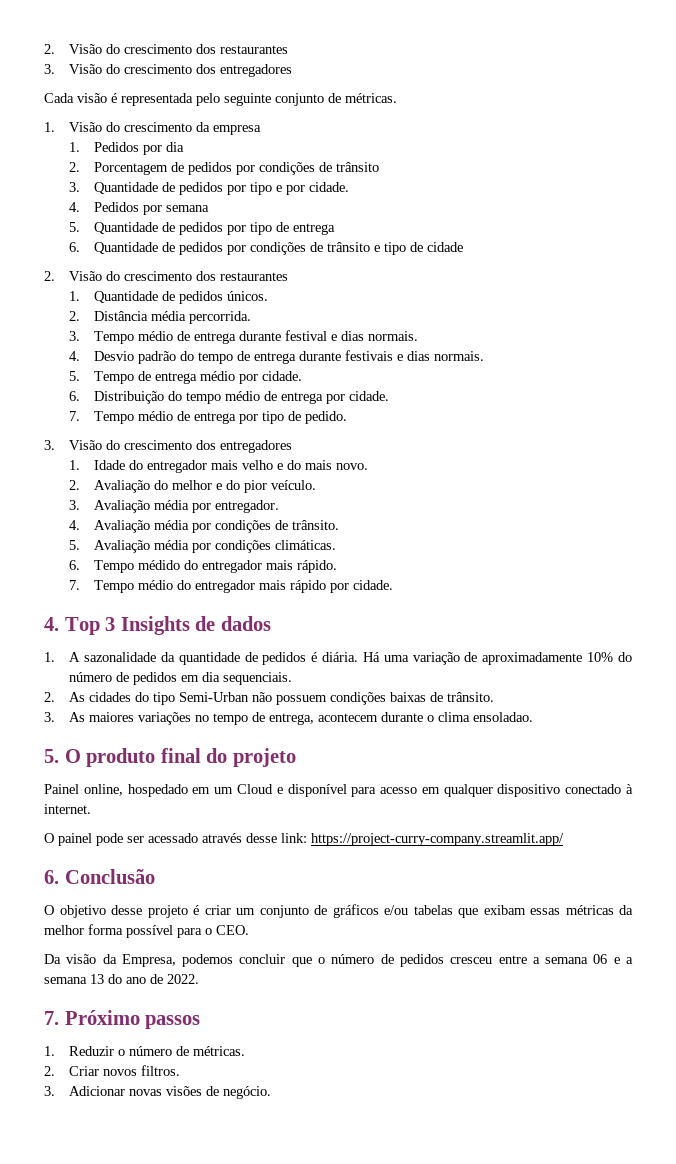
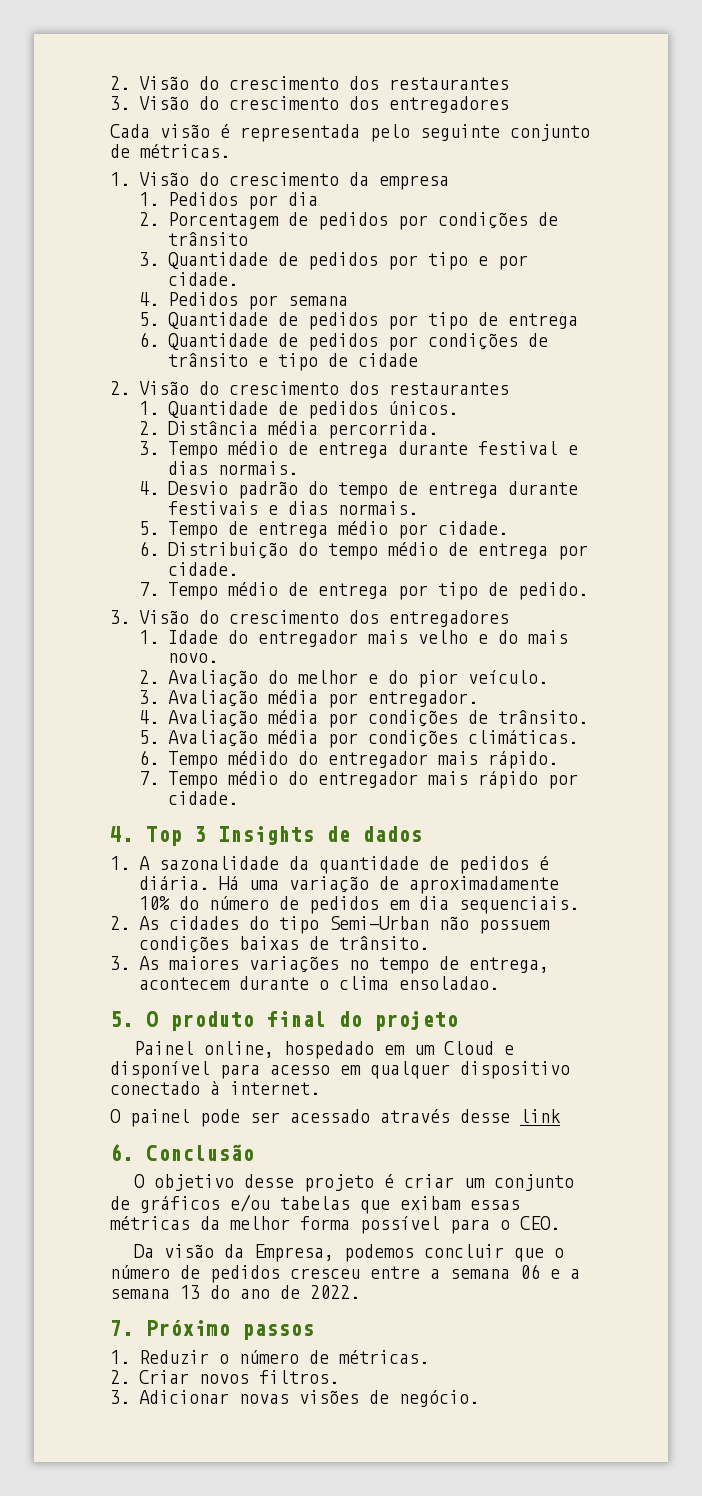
- O painel pode ser acessado através desse link: https://project-curry-company.streamlit.app/
+ O painel pode ser acessado através desse link

